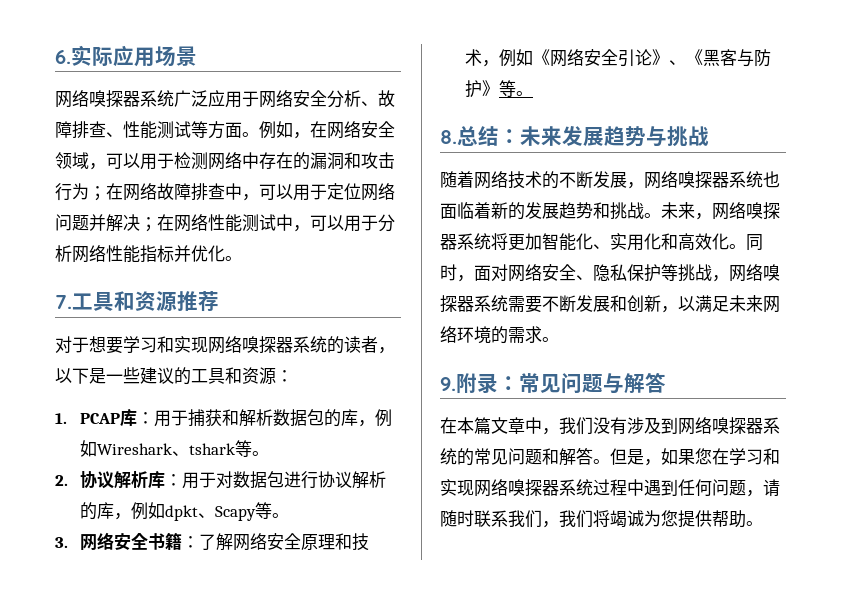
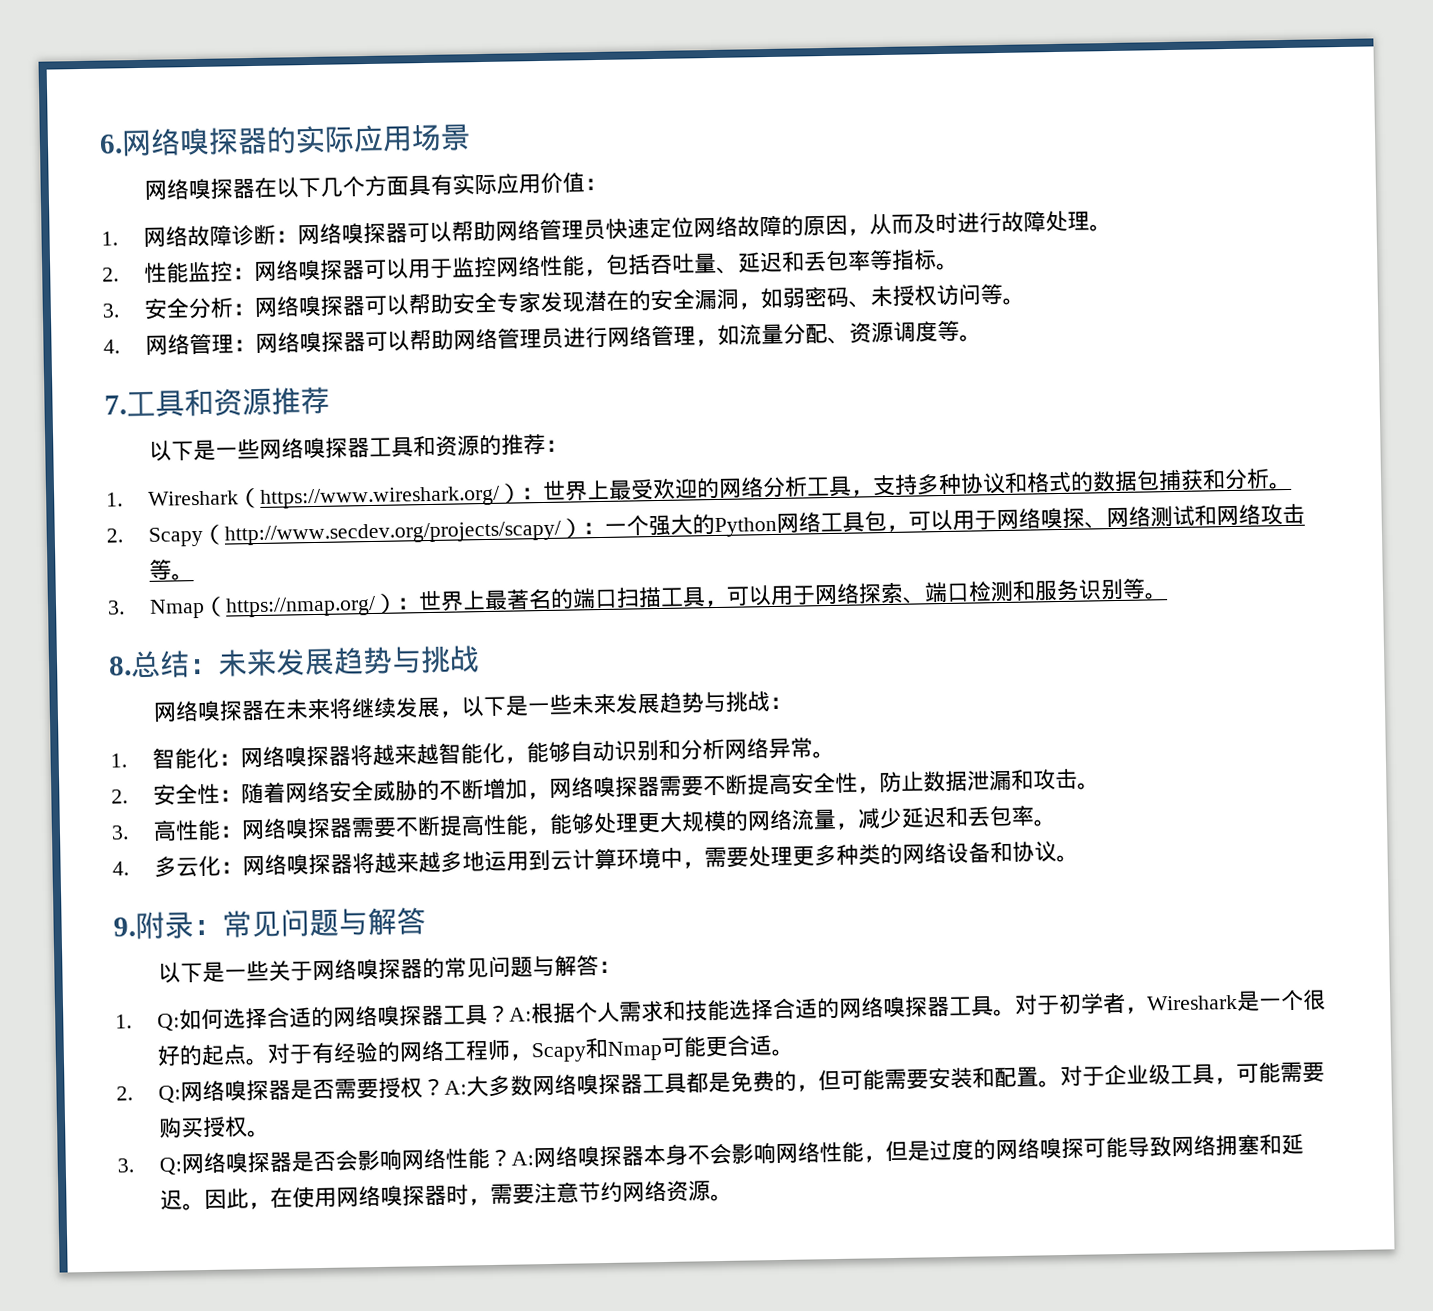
- 6.实际应用场景
+ 6.网络嗅探器的实际应用场景
- 网络嗅探器系统广泛应用于网络安全分析、故障排查、性能测试等方面。例如，在网络安全领域，可以用于检测网络中存在的漏洞和攻击行为；在网络故障排查中，可以用于定位网络问题并解决；在网络性能测试中，可以用于分析网络性能指标并优化。
+ 网络嗅探器在以下几个方面具有实际应用价值：
+ 1.网络故障诊断：网络嗅探器可以帮助网络管理员快速定位网络故障的原因，从而及时进行故障处理。
+ 2.性能监控：网络嗅探器可以用于监控网络性能，包括吞吐量、延迟和丢包率等指标。
+ 3.安全分析：网络嗅探器可以帮助安全专家发现潜在的安全漏洞，如弱密码、未授权访问等。
+ 4.网络管理：网络嗅探器可以帮助网络管理员进行网络管理，如流量分配、资源调度等。
- 对于想要学习和实现网络嗅探器系统的读者，以下是一些建议的工具和资源：
- 1. PCAP库：用于捕获和解析数据包的库，例如Wireshark、tshark等。
- 2.协议解析库：用于对数据包进行协议解析的库，例如dpkt、Scapy等。
- 3.网络安全书籍：了解网络安全原理和技术，例如《网络安全引论》、《黑客与防护》等。
+ 以下是一些网络嗅探器工具和资源的推荐：
+ 1. Wireshark（https://www.wireshark.org/）：世界上最受欢迎的网络分析工具，支持多种协议和格式的数据包捕获和分析。
+ 2. Scapy（http://www.secdev.org/projects/scapy/）：一个强大的Python网络工具包，可以用于网络嗅探、网络测试和网络攻击等。
+ 3. Nmap（https://nmap.org/）：世界上最著名的端口扫描工具，可以用于网络探索、端口检测和服务识别等。
- 随着网络技术的不断发展，网络嗅探器系统也面临着新的发展趋势和挑战。未来，网络嗅探器系统将更加智能化、实用化和高效化。同时，面对网络安全、隐私保护等挑战，网络嗅探器系统需要不断发展和创新，以满足未来网络环境的需求。
+ 网络嗅探器在未来将继续发展，以下是一些未来发展趋势与挑战：
+ 1.智能化：网络嗅探器将越来越智能化，能够自动识别和分析网络异常。
+ 2.安全性：随着网络安全威胁的不断增加，网络嗅探器需要不断提高安全性，防止数据泄漏和攻击。
+ 3.高性能：网络嗅探器需要不断提高性能，能够处理更大规模的网络流量，减少延迟和丢包率。
+ 4.多云化：网络嗅探器将越来越多地运用到云计算环境中，需要处理更多种类的网络设备和协议。
- 在本篇文章中，我们没有涉及到网络嗅探器系统的常见问题和解答。但是，如果您在学习和实现网络嗅探器系统过程中遇到任何问题，请随时联系我们，我们将竭诚为您提供帮助。
+ 以下是一些关于网络嗅探器的常见问题与解答：
+ 1. Q:如何选择合适的网络嗅探器工具？A:根据个人需求和技能选择合适的网络嗅探器工具。对于初学者，Wireshark是一个很好的起点。对于有经验的网络工程师，Scapy和Nmap可能更合适。
+ 2. Q:网络嗅探器是否需要授权？A:大多数网络嗅探器工具都是免费的，但可能需要安装和配置。对于企业级工具，可能需要购买授权。
+ 3. Q:网络嗅探器是否会影响网络性能？A:网络嗅探器本身不会影响网络性能，但是过度的网络嗅探可能导致网络拥塞和延迟。因此，在使用网络嗅探器时，需要注意节约网络资源。

